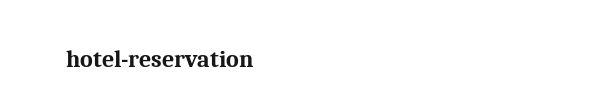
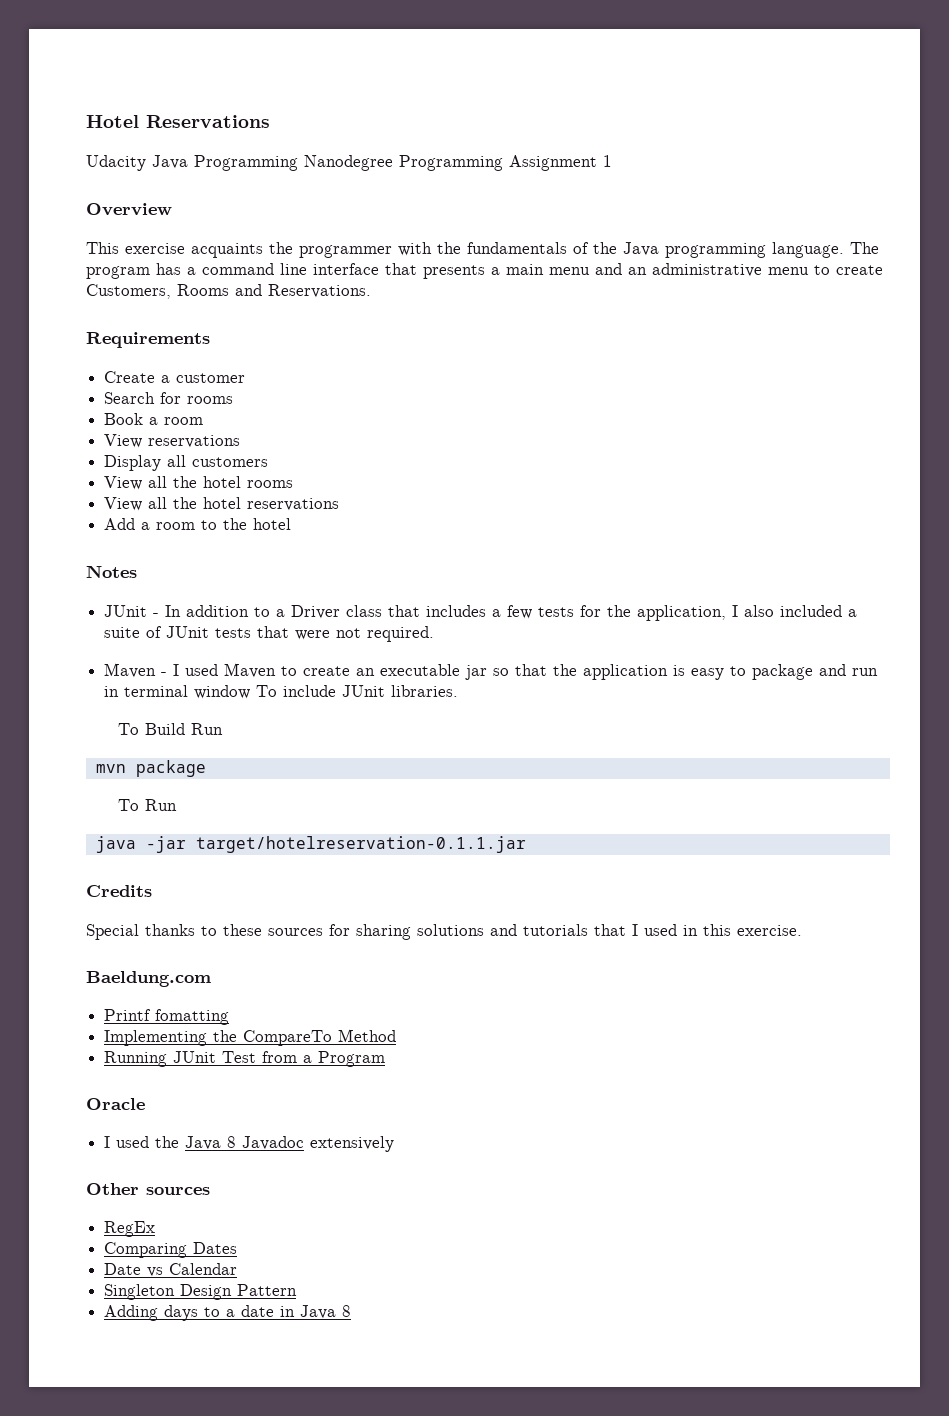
- hotel-reservation
+ Hotel Reservations
+ Udacity Java Programming Nanodegree Programming Assignment 1
+ Overview
+ This exercise acquaints the programmer with the fundamentals of the Java programming language. The program has a command line interface that presents a main menu and an administrative menu to create Customers, Rooms and Reservations.
+ Requirements
+ Create a customer
+ Search for rooms
+ Book a room
+ View reservations
+ Display all customers
+ View all the hotel rooms
+ View all the hotel reservations
+ Add a room to the hotel
+ Notes
+ JUnit - In addition to a Driver class that includes a few tests for the application, I also included a suite of JUnit tests that were not required.
+ Maven - I used Maven to create an executable jar so that the application is easy to package and run in terminal window To include JUnit libraries.
+ To Build Run
+ mvn package
+ To Run
+ java -jar target/hotelreservation-0.1.1.jar
+ Credits
+ Special thanks to these sources for sharing solutions and tutorials that I used in this exercise.
+ Baeldung.com
+ Printf fomatting
+ Implementing the CompareTo Method
+ Running JUnit Test from a Program
+ Oracle
+ I used the Java 8 Javadoc extensively
+ Other sources
+ RegEx
+ Comparing Dates
+ Date vs Calendar
+ Singleton Design Pattern
+ Adding days to a date in Java 8

